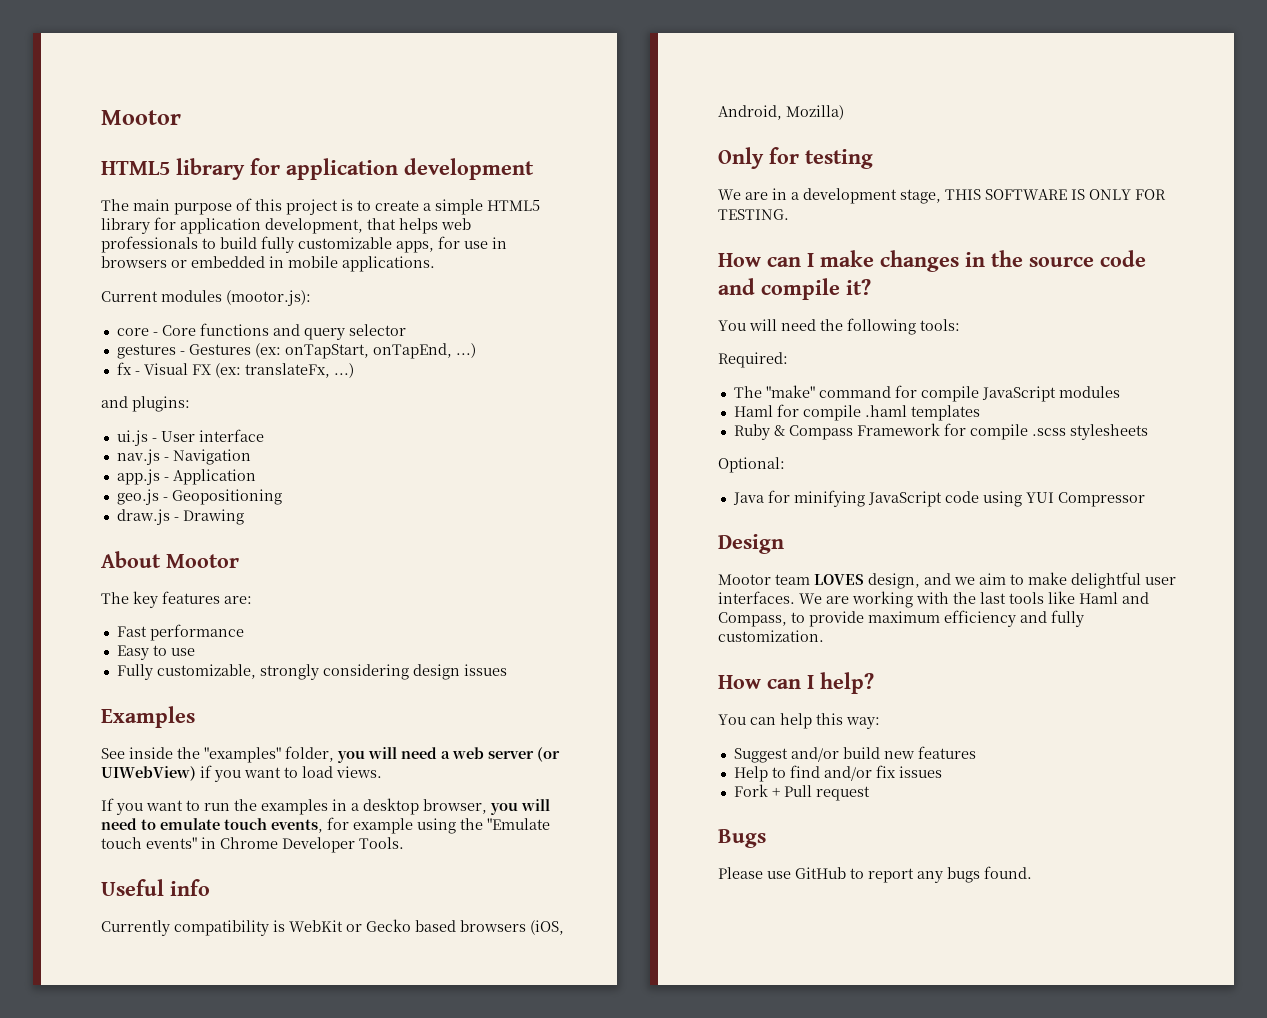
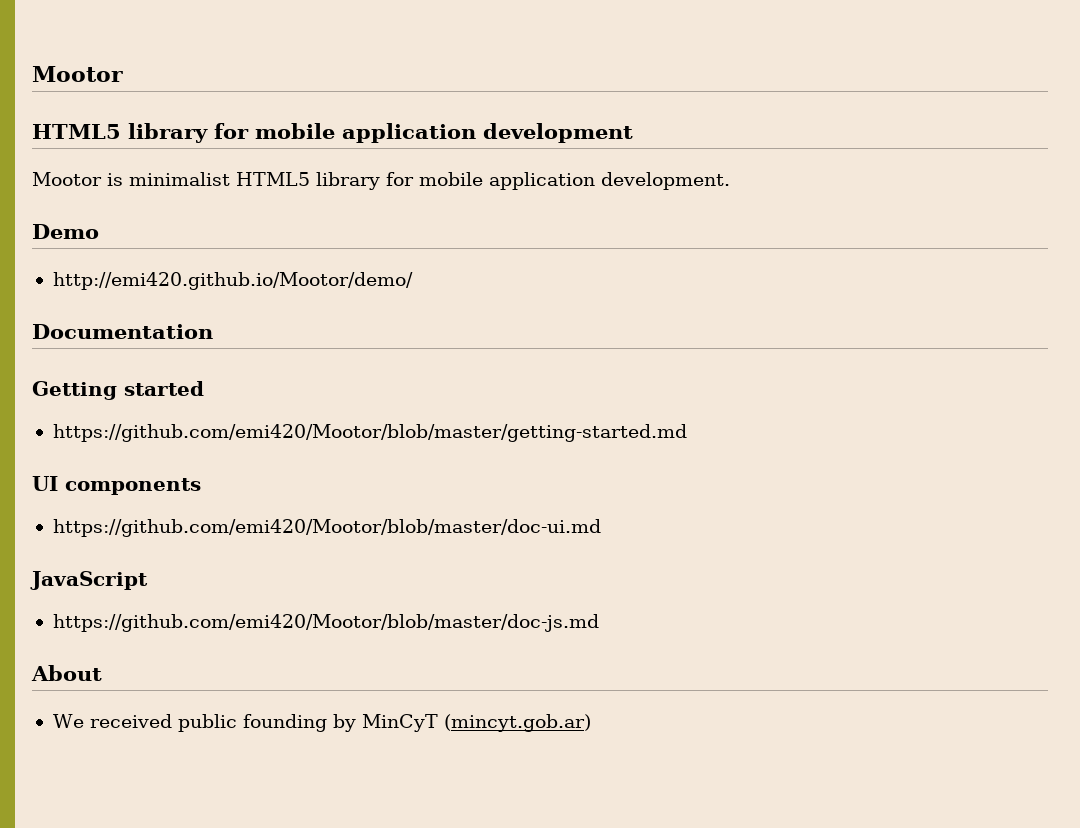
- HTML5 library for application development
+ HTML5 library for mobile application development
- The main purpose of this project is to create a simple HTML5 library for application development, that helps web professionals to build fully customizable apps, for use in browsers or embedded in mobile applications.
- Current modules (mootor.js):
- core - Core functions and query selector
- gestures - Gestures (ex: onTapStart, onTapEnd, ...)
- fx - Visual FX (ex: translateFx, ...)
- and plugins:
- ui.js - User interface
- nav.js - Navigation
- app.js - Application
- geo.js - Geopositioning
- draw.js - Drawing
- About Mootor
- The key features are:
- Fast performance
- Easy to use
- Fully customizable, strongly considering design issues
- Examples
- See inside the "examples" folder, you will need a web server (or UIWebView) if you want to load views.
- If you want to run the examples in a desktop browser, you will need to emulate touch events, for example using the "Emulate touch events" in Chrome Developer Tools.
- Useful info
- Currently compatibility is WebKit or Gecko based browsers (iOS, Android, Mozilla)
- Only for testing
- We are in a development stage, THIS SOFTWARE IS ONLY FOR TESTING.
- How can I make changes in the source code and compile it?
- You will need the following tools:
- Required:
- The "make" command for compile JavaScript modules
- Haml for compile .haml templates
- Ruby & Compass Framework for compile .scss stylesheets
- Optional:
- Java for minifying JavaScript code using YUI Compressor
- Design
- Mootor team LOVES design, and we aim to make delightful user interfaces. We are working with the last tools like Haml and Compass, to provide maximum efficiency and fully customization.
- How can I help?
- You can help this way:
- Suggest and/or build new features
- Help to find and/or fix issues
- Fork + Pull request
- Bugs
- Please use GitHub to report any bugs found.
+ Mootor is minimalist HTML5 library for mobile application development.
+ Demo
+ http://emi420.github.io/Mootor/demo/
+ Documentation
+ Getting started
+ https://github.com/emi420/Mootor/blob/master/getting-started.md
+ UI components
+ https://github.com/emi420/Mootor/blob/master/doc-ui.md
+ JavaScript
+ https://github.com/emi420/Mootor/blob/master/doc-js.md
+ About
+ We received public founding by MinCyT (mincyt.gob.ar)

